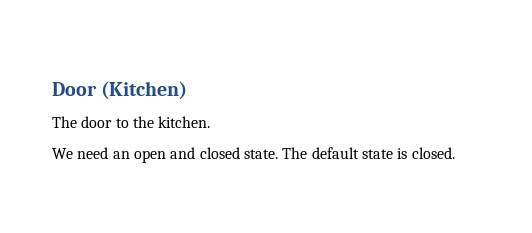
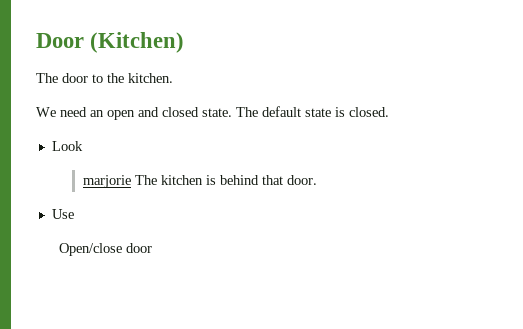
+ Look
+ marjorie The kitchen is behind that door.
+ Use
+ Open/close door

